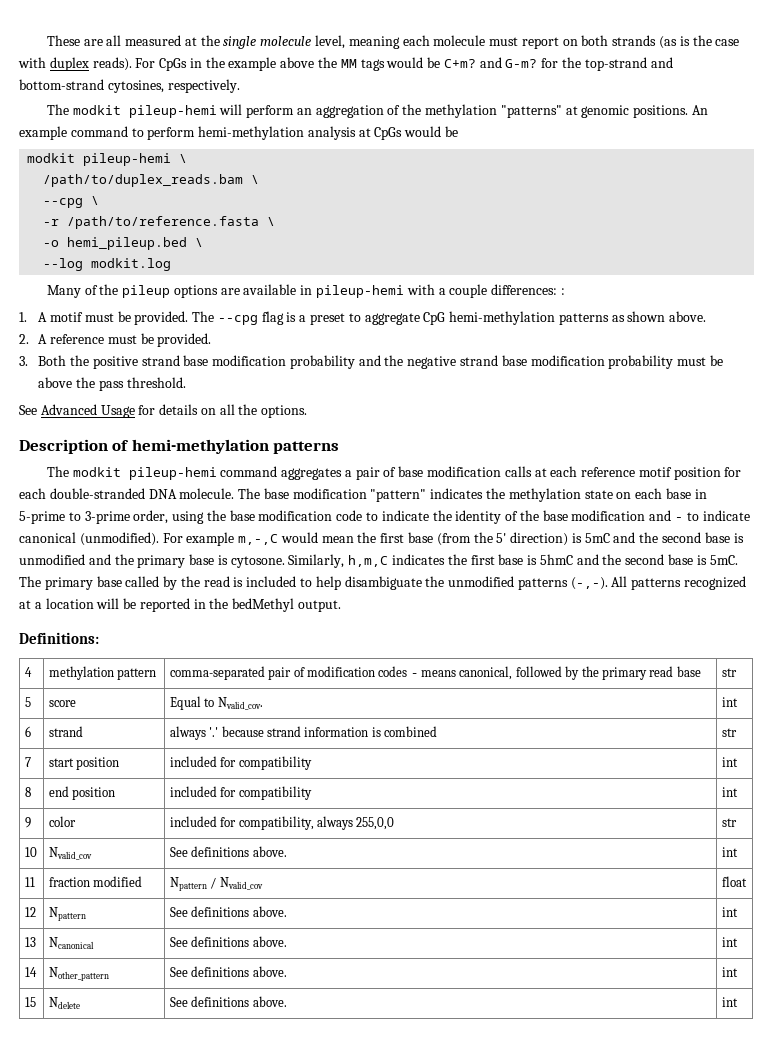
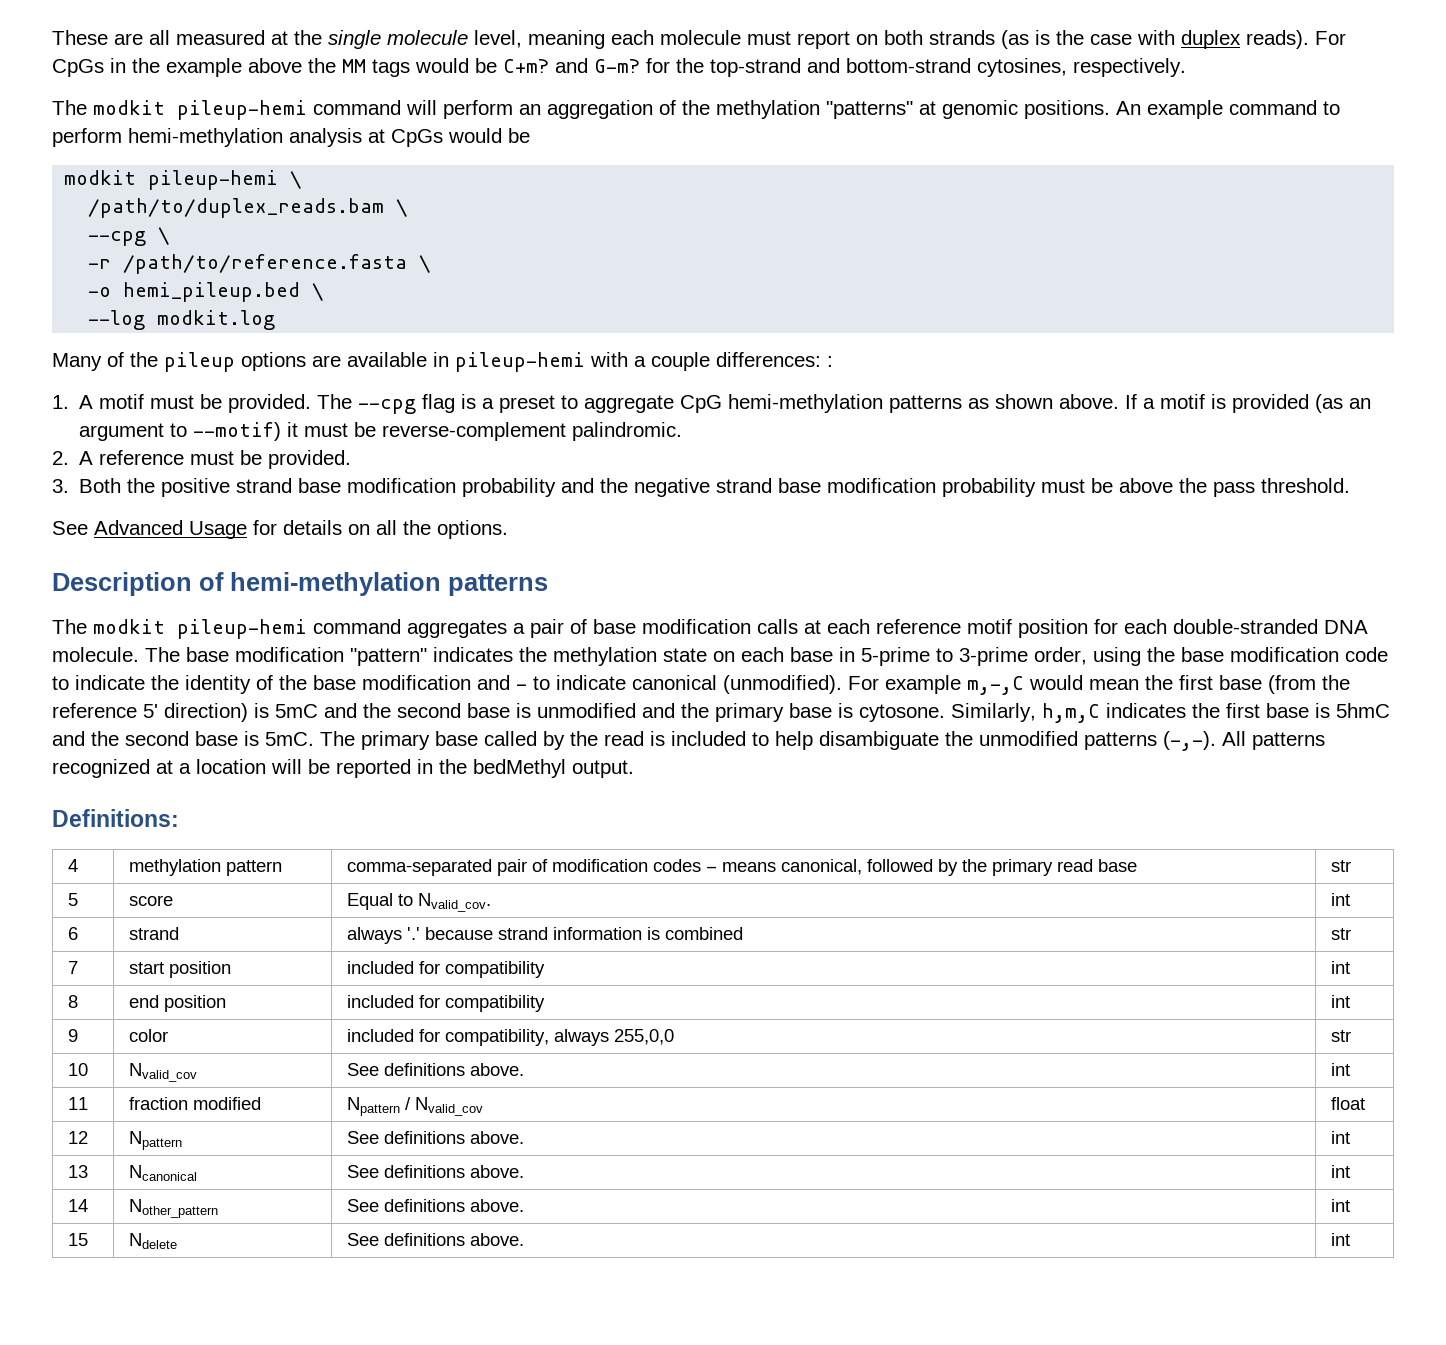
- The modkit pileup-hemi will perform an aggregation of the methylation "patterns" at genomic positions.
+ The modkit pileup-hemi command will perform an aggregation of the methylation "patterns" at genomic positions.
+ If a motif is provided (as an argument to --motif) it must be reverse-complement palindromic.
- For example m,-,C would mean the first base (from the 5' direction) is 5mC and the second base is unmodified and the primary base is cytosone.
+ For example m,-,C would mean the first base (from the reference 5' direction) is 5mC and the second base is unmodified and the primary base is cytosone.

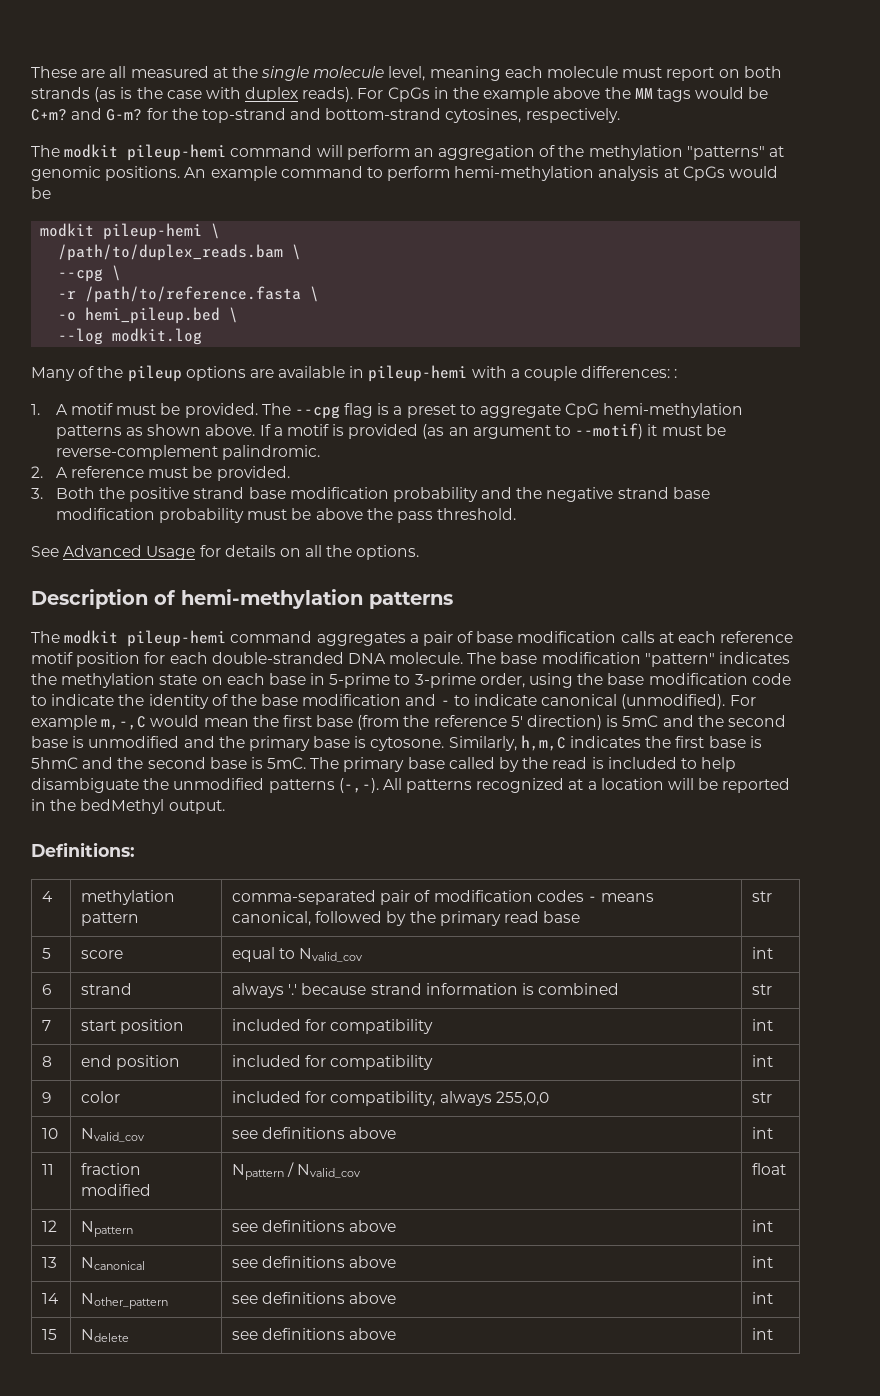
- 5 | score | Equal to Nvalid_cov. | int
+ 5 | score | equal to Nvalid_cov | int
- 10 | Nvalid_cov | See definitions above. | int
+ 10 | Nvalid_cov | see definitions above | int
- 12 | Npattern | See definitions above. | int
+ 12 | Npattern | see definitions above | int
- 13 | Ncanonical | See definitions above. | int
+ 13 | Ncanonical | see definitions above | int
- 14 | Nother_pattern | See definitions above. | int
+ 14 | Nother_pattern | see definitions above | int
- 15 | Ndelete | See definitions above. | int
+ 15 | Ndelete | see definitions above | int

